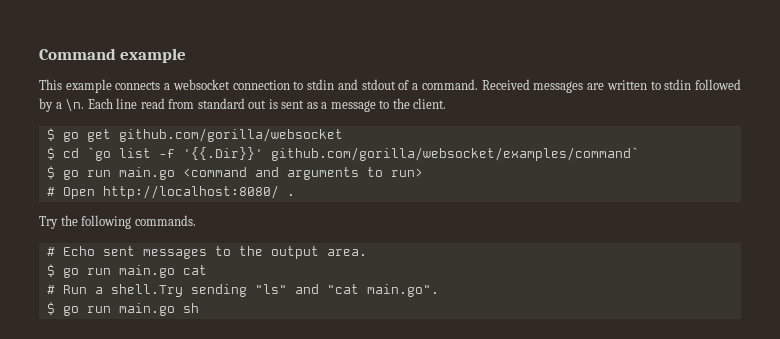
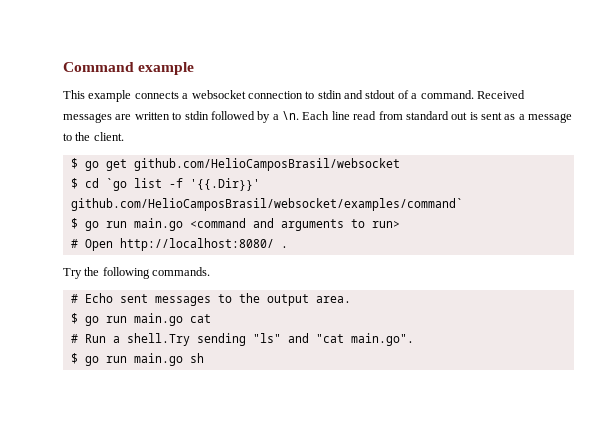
- $ go get github.com/gorilla/websocket
+ $ go get github.com/HelioCamposBrasil/websocket
- $ cd `go list -f '{{.Dir}}' github.com/gorilla/websocket/examples/command`
+ $ cd `go list -f '{{.Dir}}' github.com/HelioCamposBrasil/websocket/examples/command`

